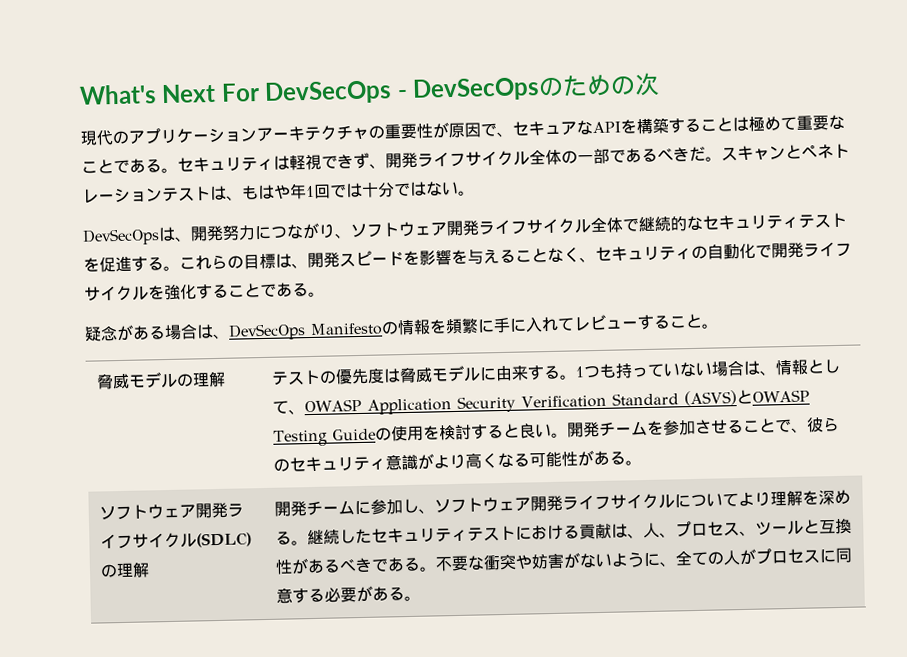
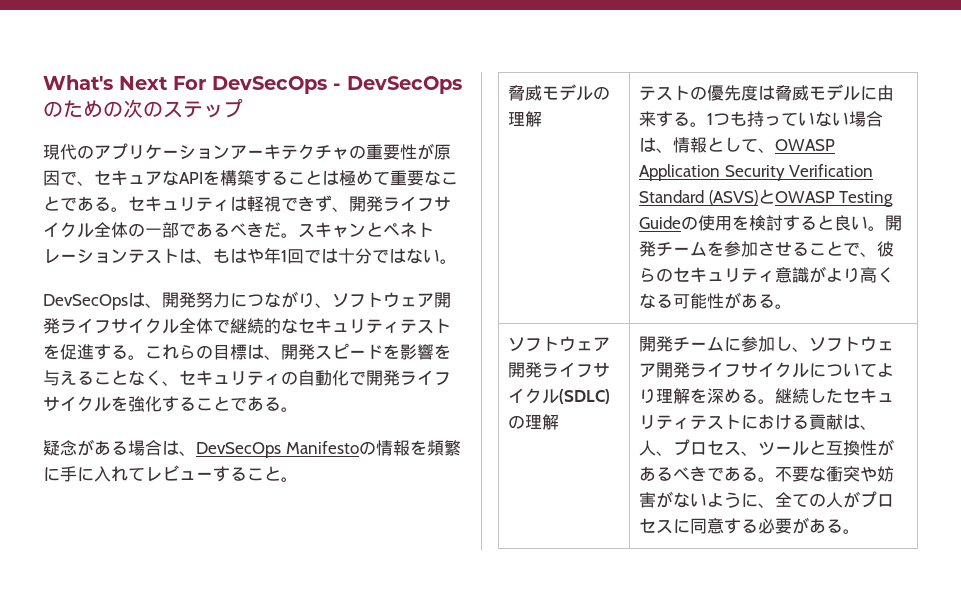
- What's Next For DevSecOps - DevSecOpsのための次
+ What's Next For DevSecOps - DevSecOpsのための次のステップ

